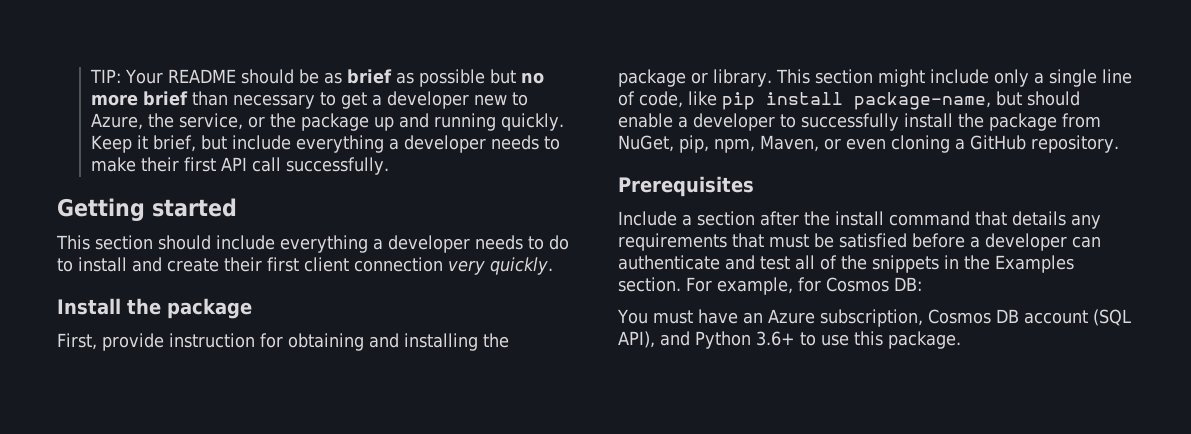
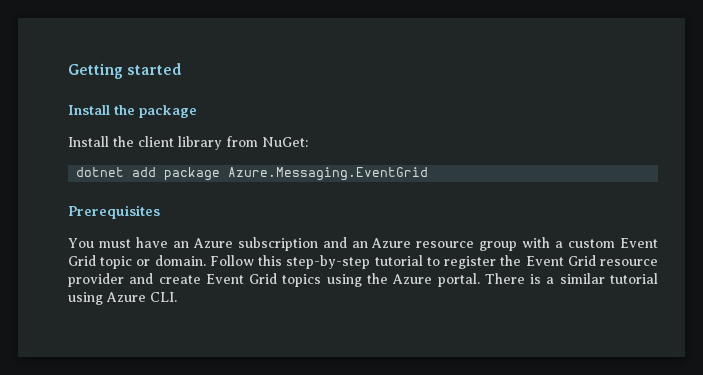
- TIP: Your README should be as brief as possible but no more brief than necessary to get a developer new to Azure, the service, or the package up and running quickly. Keep it brief, but include everything a developer needs to make their first API call successfully.
  Getting started
- This section should include everything a developer needs to do to install and create their first client connection very quickly.
  Install the package
- First, provide instruction for obtaining and installing the package or library. This section might include only a single line of code, like pip install package-name, but should enable a developer to successfully install the package from NuGet, pip, npm, Maven, or even cloning a GitHub repository.
+ Install the client library from NuGet:
+ dotnet add package Azure.Messaging.EventGrid
  Prerequisites
- Include a section after the install command that details any requirements that must be satisfied before a developer can authenticate and test all of the snippets in the Examples section. For example, for Cosmos DB:
- You must have an Azure subscription, Cosmos DB account (SQL API), and Python 3.6+ to use this package.
+ You must have an Azure subscription and an Azure resource group with a custom Event Grid topic or domain. Follow this step-by-step tutorial to register the Event Grid resource provider and create Event Grid topics using the Azure portal. There is a similar tutorial using Azure CLI.

